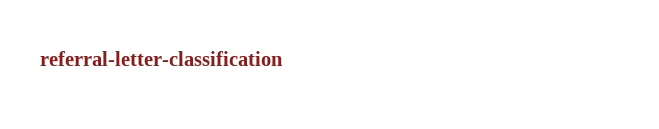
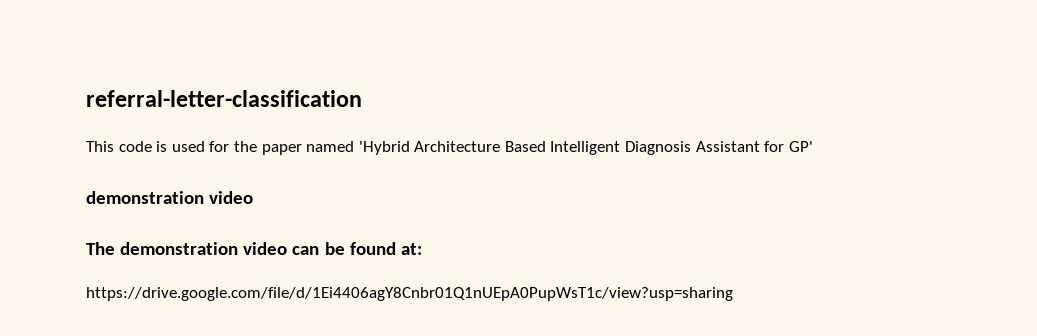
+ This code is used for the paper named 'Hybrid Architecture Based Intelligent Diagnosis Assistant for GP'
+ demonstration video
+ The demonstration video can be found at:
+ https://drive.google.com/file/d/1Ei4406agY8Cnbr01Q1nUEpA0PupWsT1c/view?usp=sharing

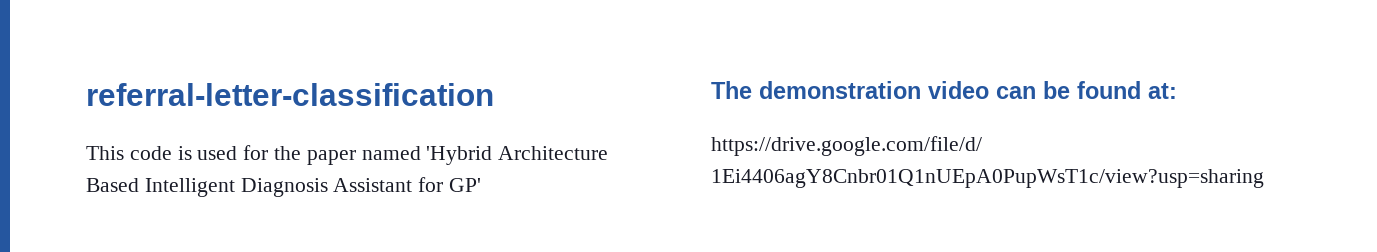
  This code is used for the paper named 'Hybrid Architecture Based Intelligent Diagnosis Assistant for GP'
- demonstration video

